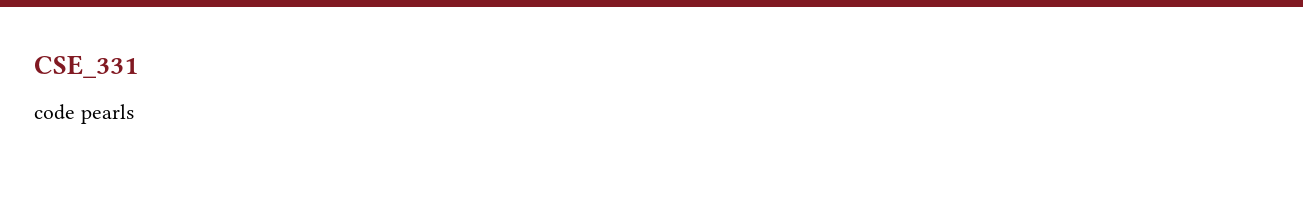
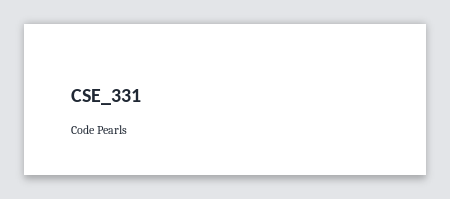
- code pearls
+ Code Pearls

